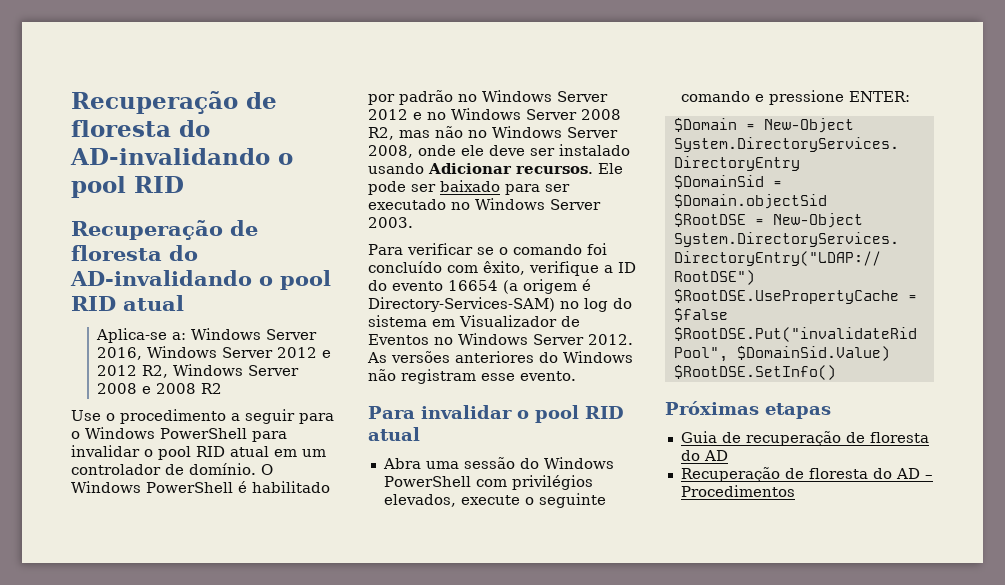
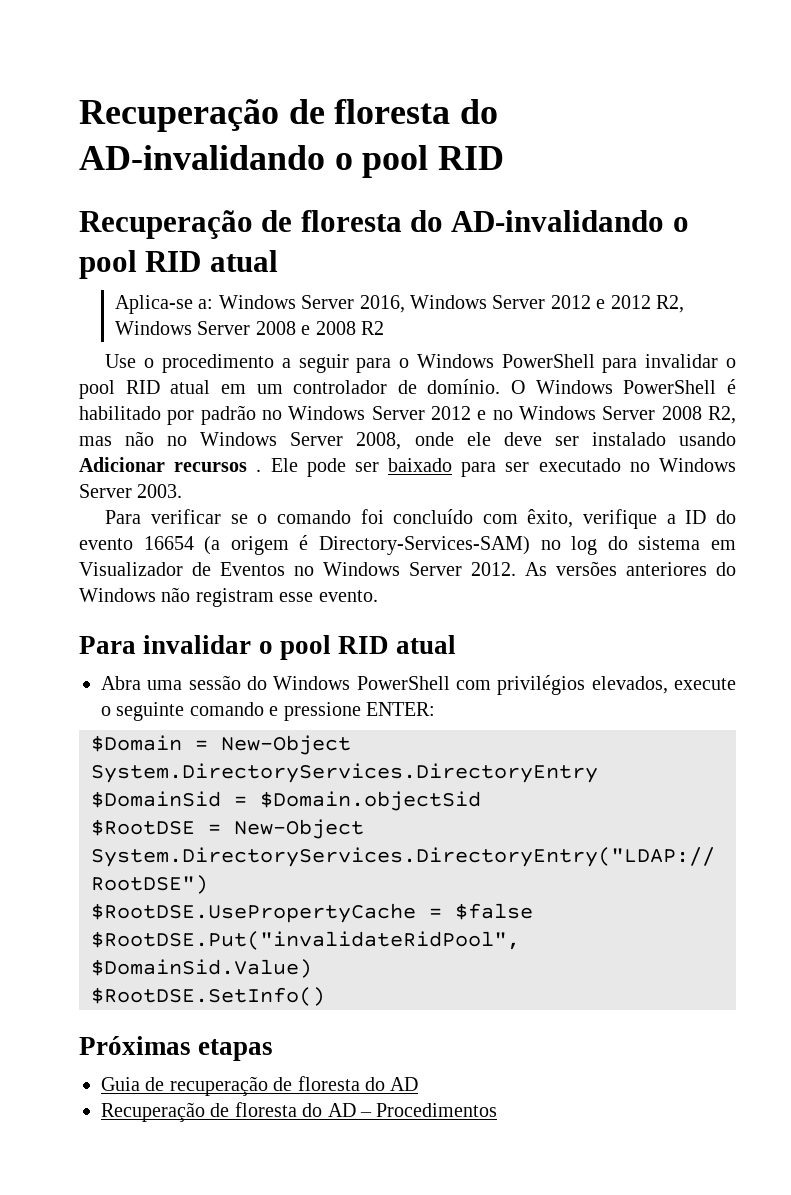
- O Windows PowerShell é habilitado por padrão no Windows Server 2012 e no Windows Server 2008 R2, mas não no Windows Server 2008, onde ele deve ser instalado usando Adicionar recursos.
+ O Windows PowerShell é habilitado por padrão no Windows Server 2012 e no Windows Server 2008 R2, mas não no Windows Server 2008, onde ele deve ser instalado usando Adicionar recursos .

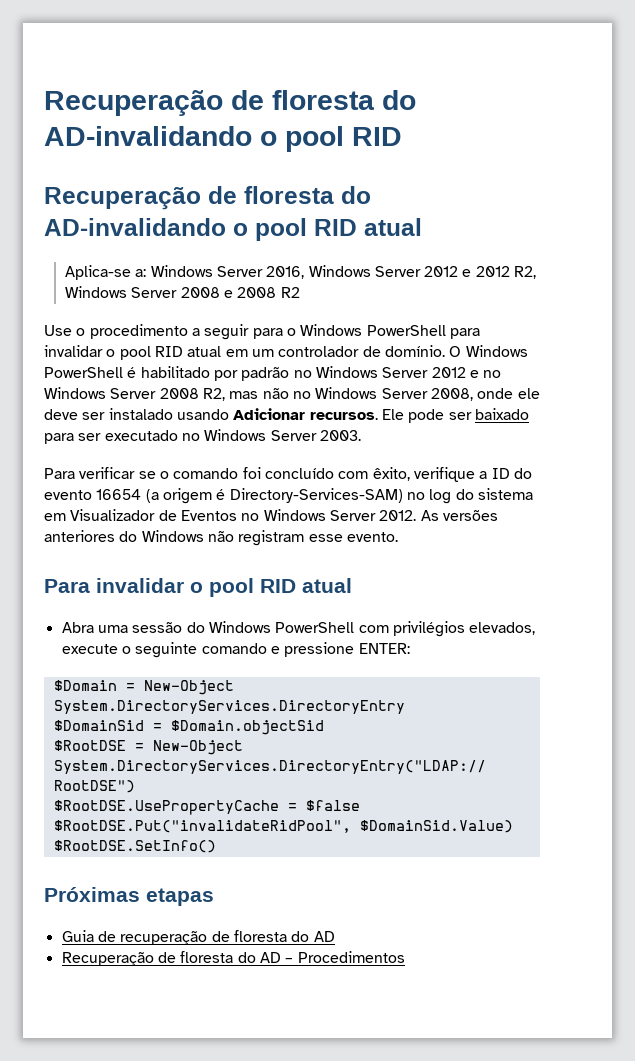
- O Windows PowerShell é habilitado por padrão no Windows Server 2012 e no Windows Server 2008 R2, mas não no Windows Server 2008, onde ele deve ser instalado usando Adicionar recursos .
+ O Windows PowerShell é habilitado por padrão no Windows Server 2012 e no Windows Server 2008 R2, mas não no Windows Server 2008, onde ele deve ser instalado usando Adicionar recursos.

